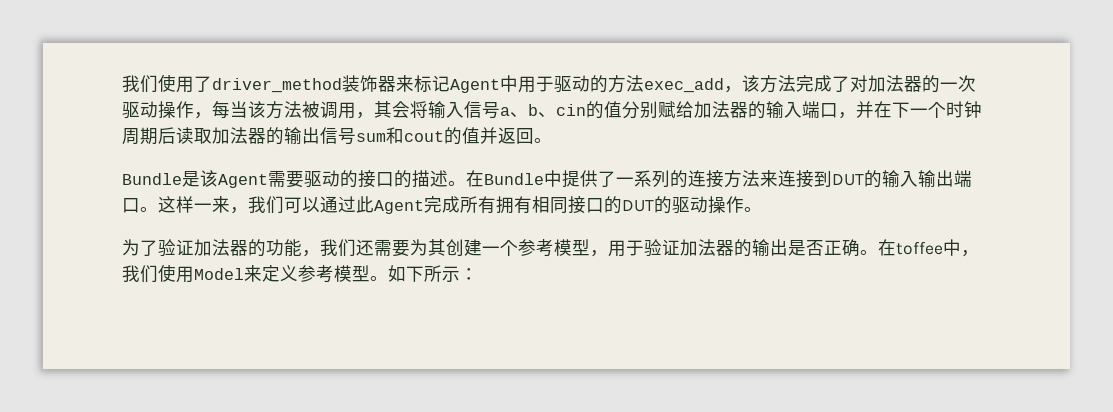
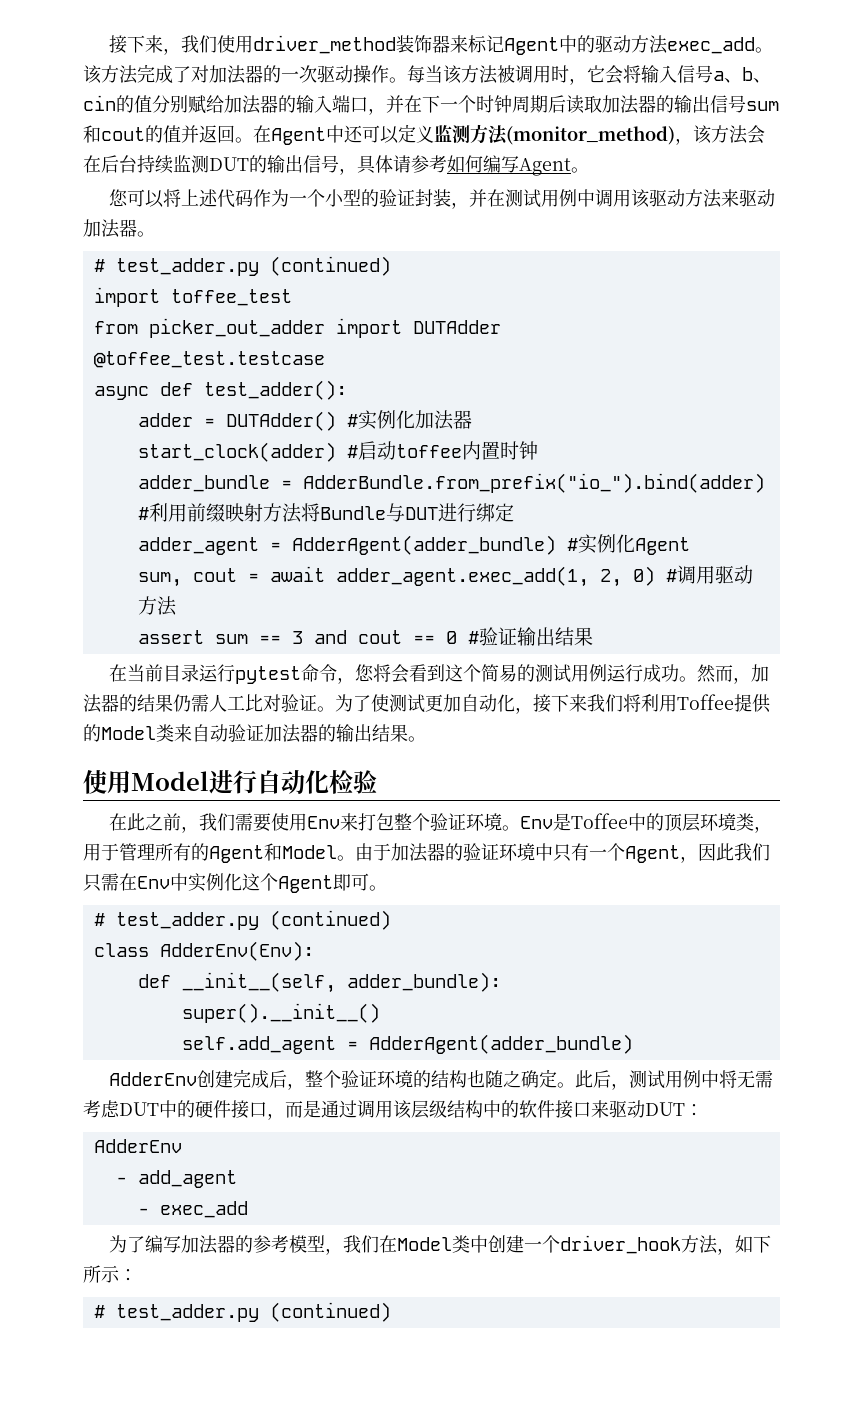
- 我们使用了driver_method装饰器来标记Agent中用于驱动的方法exec_add，该方法完成了对加法器的一次驱动操作，每当该方法被调用，其会将输入信号a、b、cin的值分别赋给加法器的输入端口，并在下一个时钟周期后读取加法器的输出信号sum和cout的值并返回。
- Bundle是该Agent需要驱动的接口的描述。在Bundle中提供了一系列的连接方法来连接到DUT的输入输出端口。这样一来，我们可以通过此Agent完成所有拥有相同接口的DUT的驱动操作。
- 为了验证加法器的功能，我们还需要为其创建一个参考模型，用于验证加法器的输出是否正确。在toffee中，我们使用Model来定义参考模型。如下所示：
+ 接下来，我们使用driver_method装饰器来标记Agent中的驱动方法exec_add。该方法完成了对加法器的一次驱动操作。每当该方法被调用时，它会将输入信号a、b、cin的值分别赋给加法器的输入端口，并在下一个时钟周期后读取加法器的输出信号sum和cout的值并返回。在Agent中还可以定义监测方法(monitor_method)，该方法会在后台持续监测DUT的输出信号，具体请参考如何编写Agent。
+ 您可以将上述代码作为一个小型的验证封装，并在测试用例中调用该驱动方法来驱动加法器。
+ # test_adder.py (continued)
+ import toffee_test
+ from picker_out_adder import DUTAdder
+ @toffee_test.testcase
+ async def test_adder():
+ adder = DUTAdder() #实例化加法器
+ start_clock(adder) #启动toffee内置时钟
+ adder_bundle = AdderBundle.from_prefix("io_").bind(adder) #利用前缀映射方法将Bundle与DUT进行绑定
+ adder_agent = AdderAgent(adder_bundle) #实例化Agent
+ sum, cout = await adder_agent.exec_add(1, 2, 0) #调用驱动方法
+ assert sum == 3 and cout == 0 #验证输出结果
+ 在当前目录运行pytest命令，您将会看到这个简易的测试用例运行成功。然而，加法器的结果仍需人工比对验证。为了使测试更加自动化，接下来我们将利用Toffee提供的Model类来自动验证加法器的输出结果。
+ 使用Model进行自动化检验
+ 在此之前，我们需要使用Env来打包整个验证环境。Env是Toffee中的顶层环境类，用于管理所有的Agent和Model。由于加法器的验证环境中只有一个Agent，因此我们只需在Env中实例化这个Agent即可。
+ # test_adder.py (continued)
+ class AdderEnv(Env):
+ def __init__(self, adder_bundle):
+ super().__init__()
+ self.add_agent = AdderAgent(adder_bundle)
+ AdderEnv创建完成后，整个验证环境的结构也随之确定。此后，测试用例中将无需考虑DUT中的硬件接口，而是通过调用该层级结构中的软件接口来驱动DUT：
+ AdderEnv
+ - add_agent
+ - exec_add
+ 为了编写加法器的参考模型，我们在Model类中创建一个driver_hook方法，如下所示：
+ # test_adder.py (continued)

